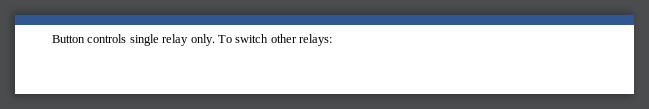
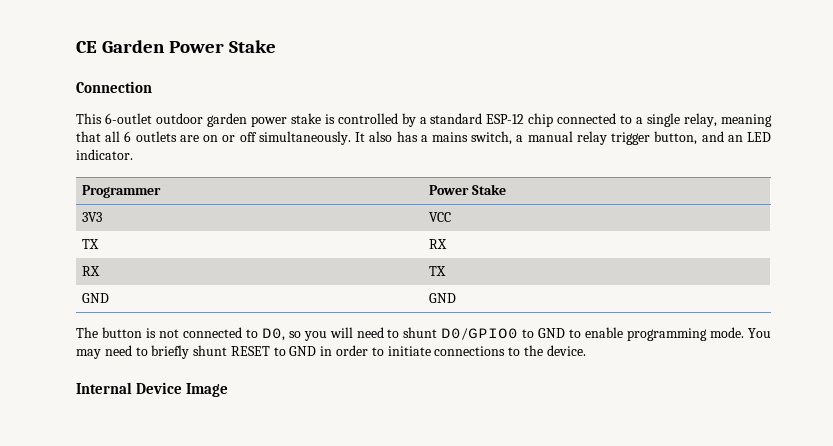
- Button controls single relay only. To switch other relays:
+ CE Garden Power Stake
+ Connection
+ This 6-outlet outdoor garden power stake is controlled by a standard ESP-12 chip connected to a single relay, meaning that all 6 outlets are on or off simultaneously. It also has a mains switch, a manual relay trigger button, and an LED indicator.
+ Programmer | Power Stake
+ 3V3 | VCC
+ TX | RX
+ RX | TX
+ GND | GND
+ The button is not connected to D0, so you will need to shunt D0/GPIO0 to GND to enable programming mode. You may need to briefly shunt RESET to GND in order to initiate connections to the device.
+ Internal Device Image

